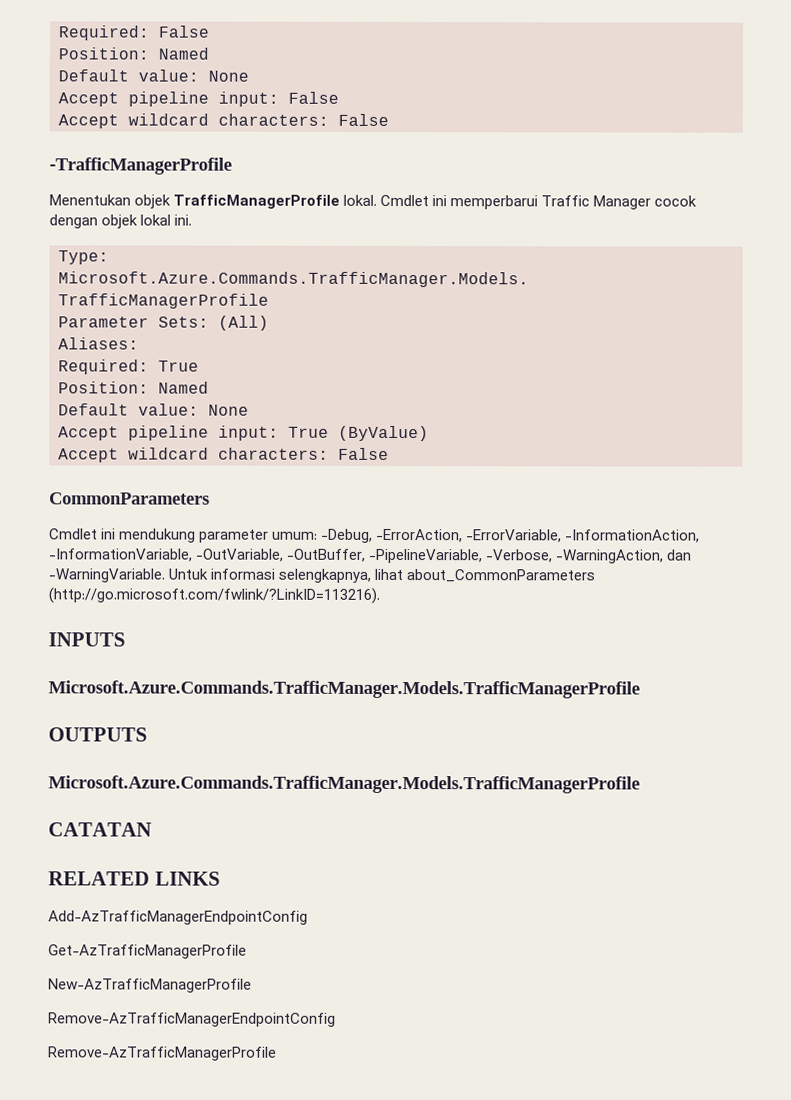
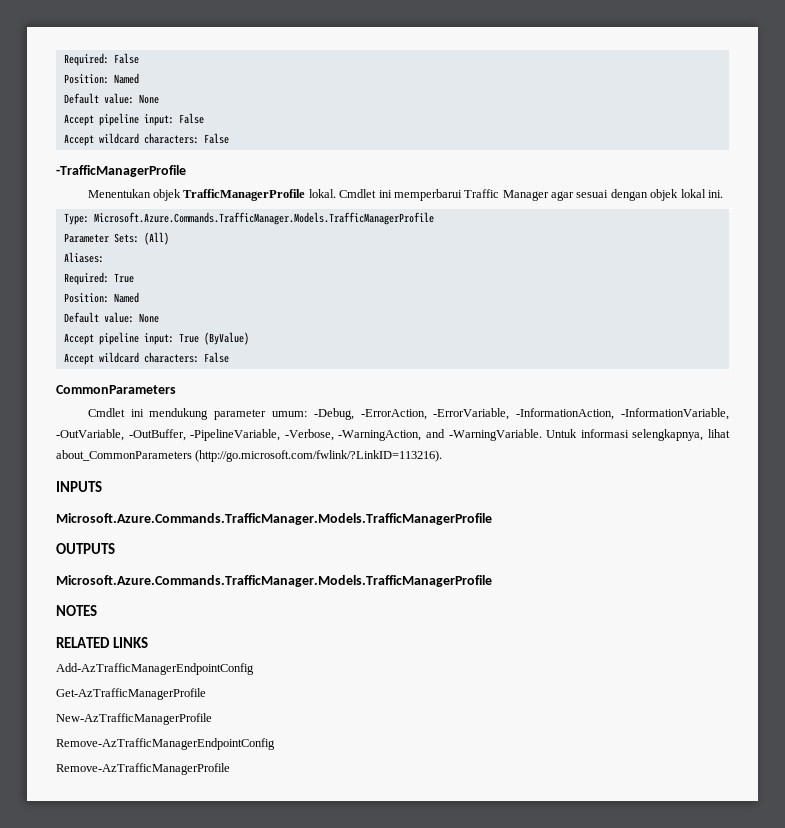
- Cmdlet ini memperbarui Traffic Manager cocok dengan objek lokal ini.
+ Cmdlet ini memperbarui Traffic Manager agar sesuai dengan objek lokal ini.
- Cmdlet ini mendukung parameter umum: -Debug, -ErrorAction, -ErrorVariable, -InformationAction, -InformationVariable, -OutVariable, -OutBuffer, -PipelineVariable, -Verbose, -WarningAction, dan -WarningVariable.
+ Cmdlet ini mendukung parameter umum: -Debug, -ErrorAction, -ErrorVariable, -InformationAction, -InformationVariable, -OutVariable, -OutBuffer, -PipelineVariable, -Verbose, -WarningAction, and -WarningVariable.
- CATATAN
+ NOTES

